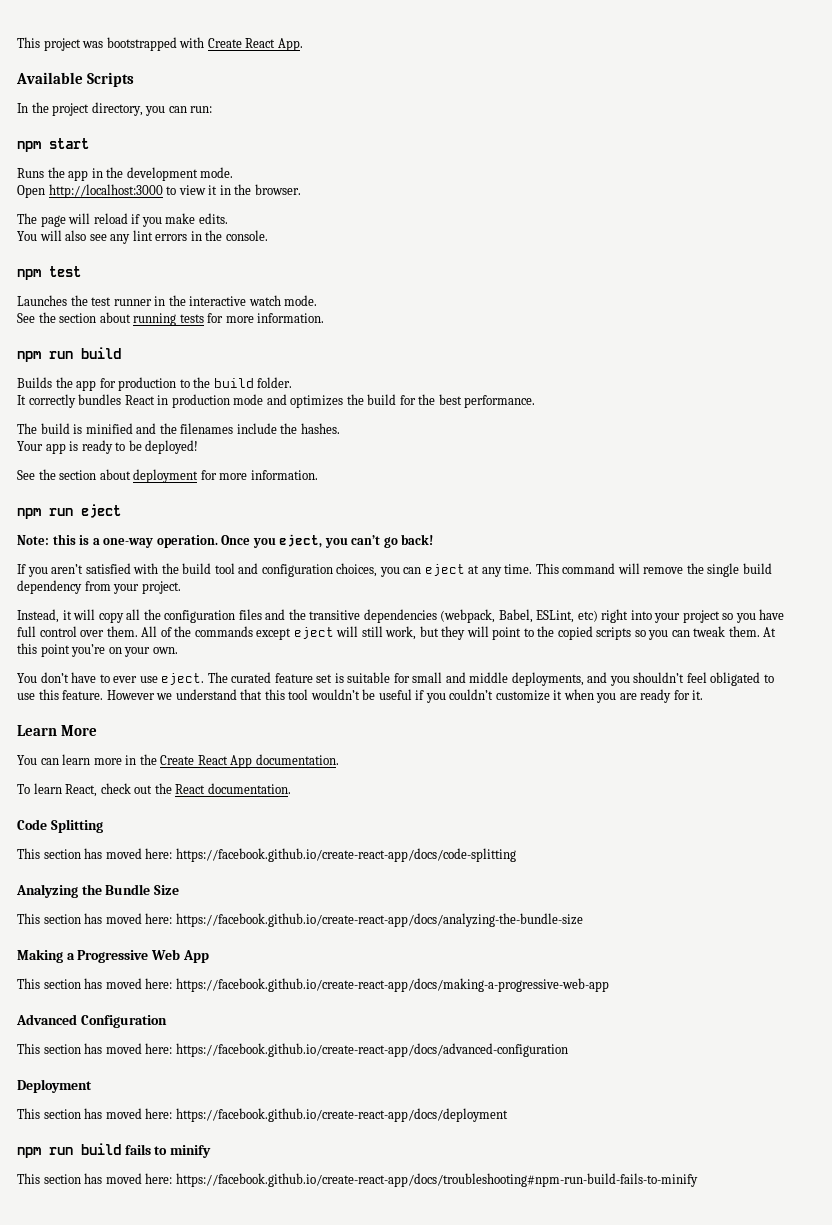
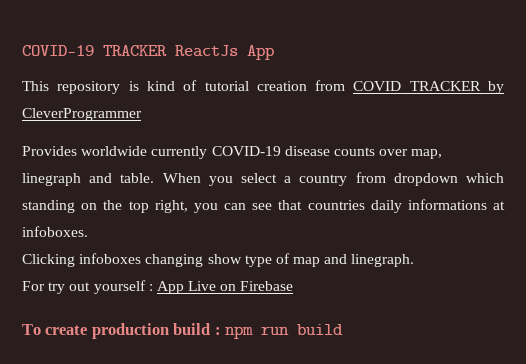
- This project was bootstrapped with Create React App.
- Available Scripts
- In the project directory, you can run:
- npm start
- Runs the app in the development mode.
- Open http://localhost:3000 to view it in the browser.
- The page will reload if you make edits.
- You will also see any lint errors in the console.
- npm test
- Launches the test runner in the interactive watch mode.
- See the section about running tests for more information.
- npm run build
- Builds the app for production to the build folder.
- It correctly bundles React in production mode and optimizes the build for the best performance.
- The build is minified and the filenames include the hashes.
- Your app is ready to be deployed!
- See the section about deployment for more information.
- npm run eject
- Note: this is a one-way operation. Once you eject, you can’t go back!
- If you aren’t satisfied with the build tool and configuration choices, you can eject at any time. This command will remove the single build dependency from your project.
- Instead, it will copy all the configuration files and the transitive dependencies (webpack, Babel, ESLint, etc) right into your project so you have full control over them. All of the commands except eject will still work, but they will point to the copied scripts so you can tweak them. At this point you’re on your own.
- You don’t have to ever use eject. The curated feature set is suitable for small and middle deployments, and you shouldn’t feel obligated to use this feature. However we understand that this tool wouldn’t be useful if you couldn’t customize it when you are ready for it.
- Learn More
- You can learn more in the Create React App documentation.
- To learn React, check out the React documentation.
- Code Splitting
- This section has moved here: https://facebook.github.io/create-react-app/docs/code-splitting
- Analyzing the Bundle Size
- This section has moved here: https://facebook.github.io/create-react-app/docs/analyzing-the-bundle-size
- Making a Progressive Web App
- This section has moved here: https://facebook.github.io/create-react-app/docs/making-a-progressive-web-app
- Advanced Configuration
- This section has moved here: https://facebook.github.io/create-react-app/docs/advanced-configuration
- Deployment
- This section has moved here: https://facebook.github.io/create-react-app/docs/deployment
- npm run build fails to minify
- This section has moved here: https://facebook.github.io/create-react-app/docs/troubleshooting#npm-run-build-fails-to-minify
+ COVID-19 TRACKER ReactJs App
+ This repository is kind of tutorial creation from COVID TRACKER by CleverProgrammer
+ Provides worldwide currently COVID-19 disease counts over map, linegraph and table. When you select a country from dropdown which standing on the top right, you can see that countries daily informations at infoboxes.
+ Clicking infoboxes changing show type of map and linegraph.
+ For try out yourself : App Live on Firebase
+ To create production build : npm run build

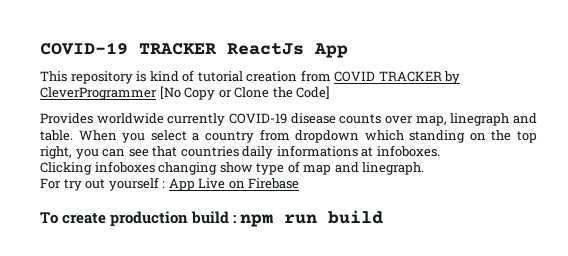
- This repository is kind of tutorial creation from COVID TRACKER by CleverProgrammer
+ This repository is kind of tutorial creation from COVID TRACKER by CleverProgrammer [No Copy or Clone the Code]

